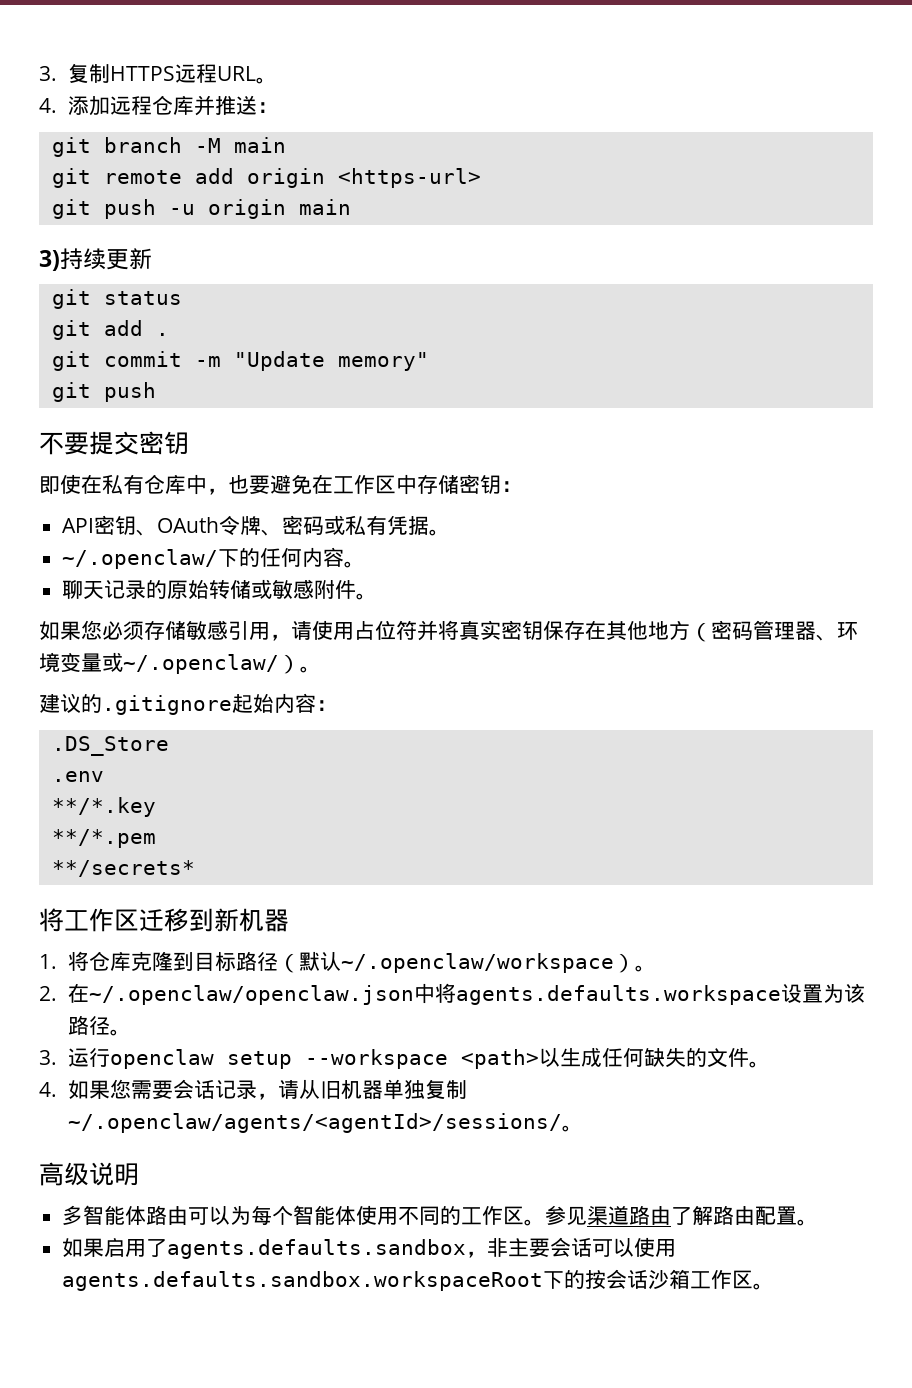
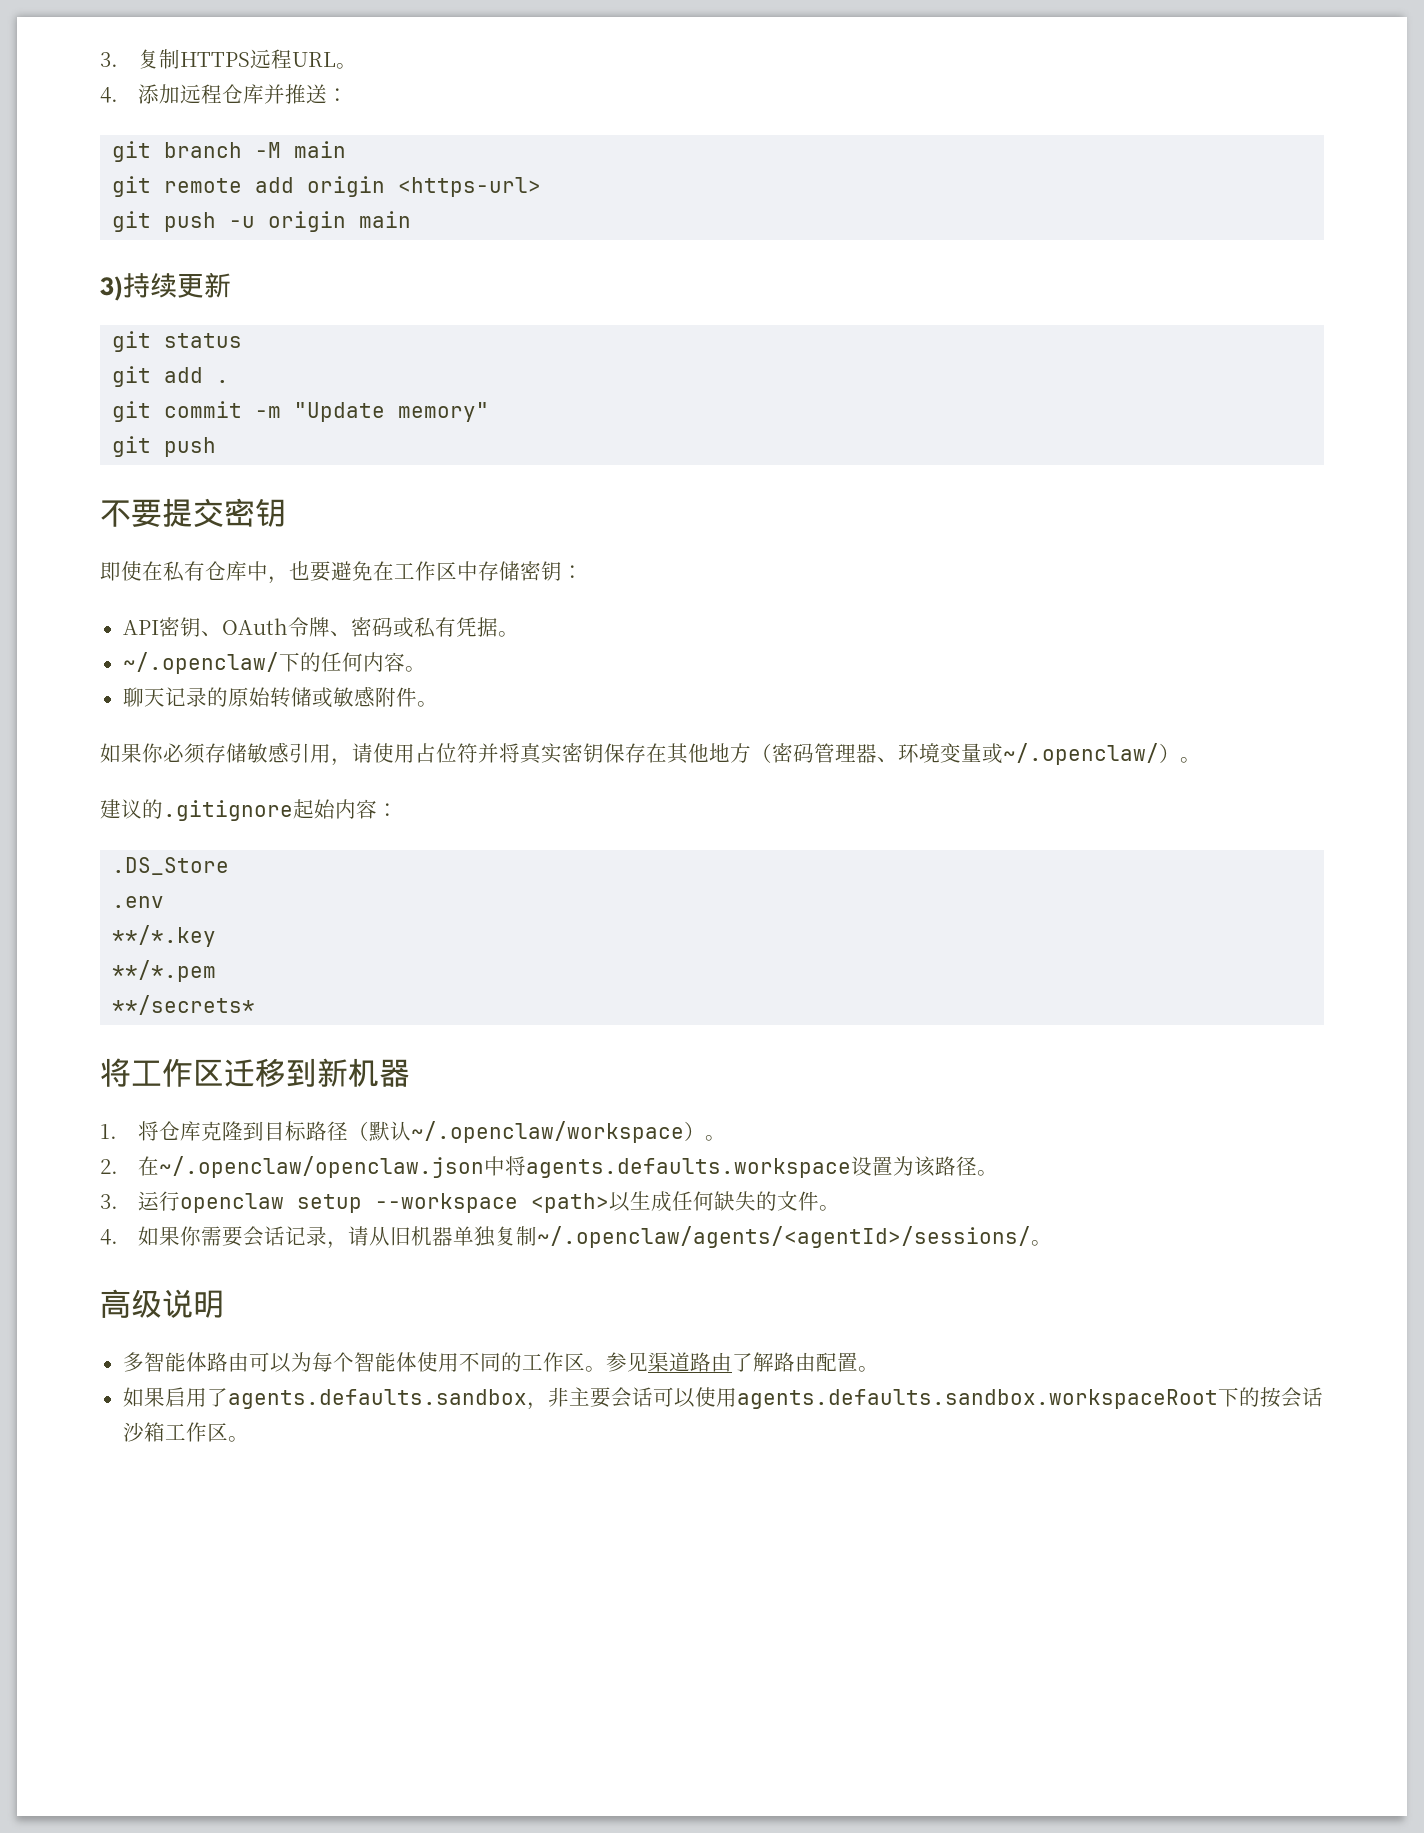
- 如果您必须存储敏感引用，请使用占位符并将真实密钥保存在其他地方（密码管理器、环境变量或~/.openclaw/）。
+ 如果你必须存储敏感引用，请使用占位符并将真实密钥保存在其他地方（密码管理器、环境变量或~/.openclaw/）。
- 4.如果您需要会话记录，请从旧机器单独复制~/.openclaw/agents/<agentId>/sessions/。
+ 4.如果你需要会话记录，请从旧机器单独复制~/.openclaw/agents/<agentId>/sessions/。

